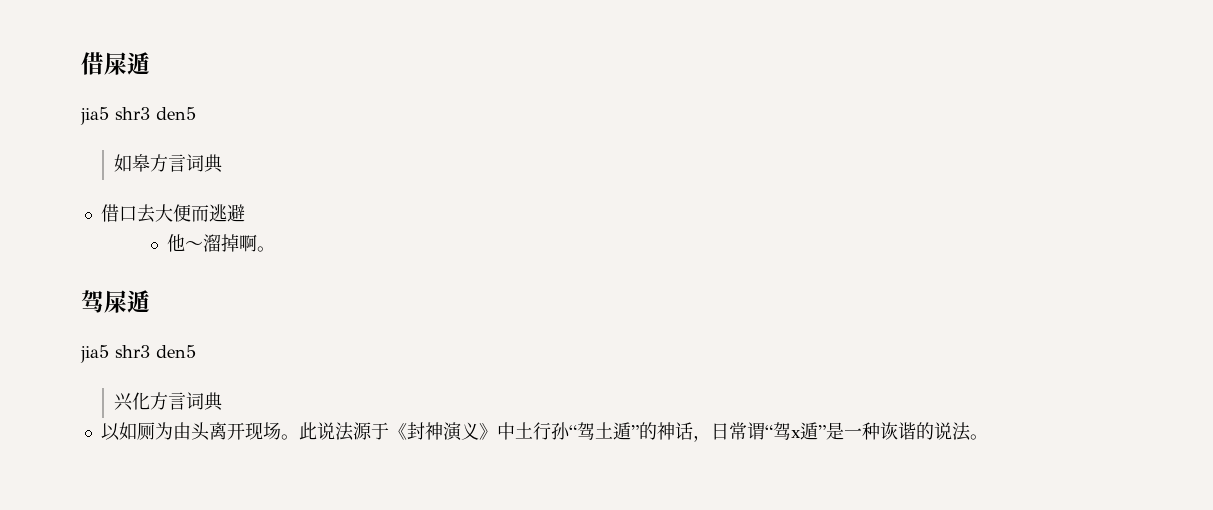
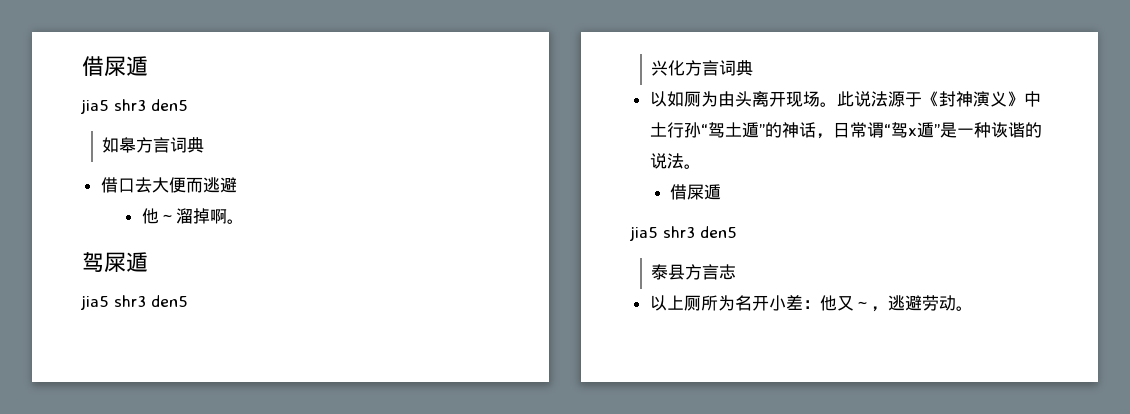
  此说法源于《封神演义》中土行孙“驾土遁”的神话，日常谓“驾x遁”是一种诙谐的说法。
+ 借屎遁
+ jia5 shr3 den5
+ 泰县方言志
+ 以上厕所为名开小差：他又～，逃避劳动。

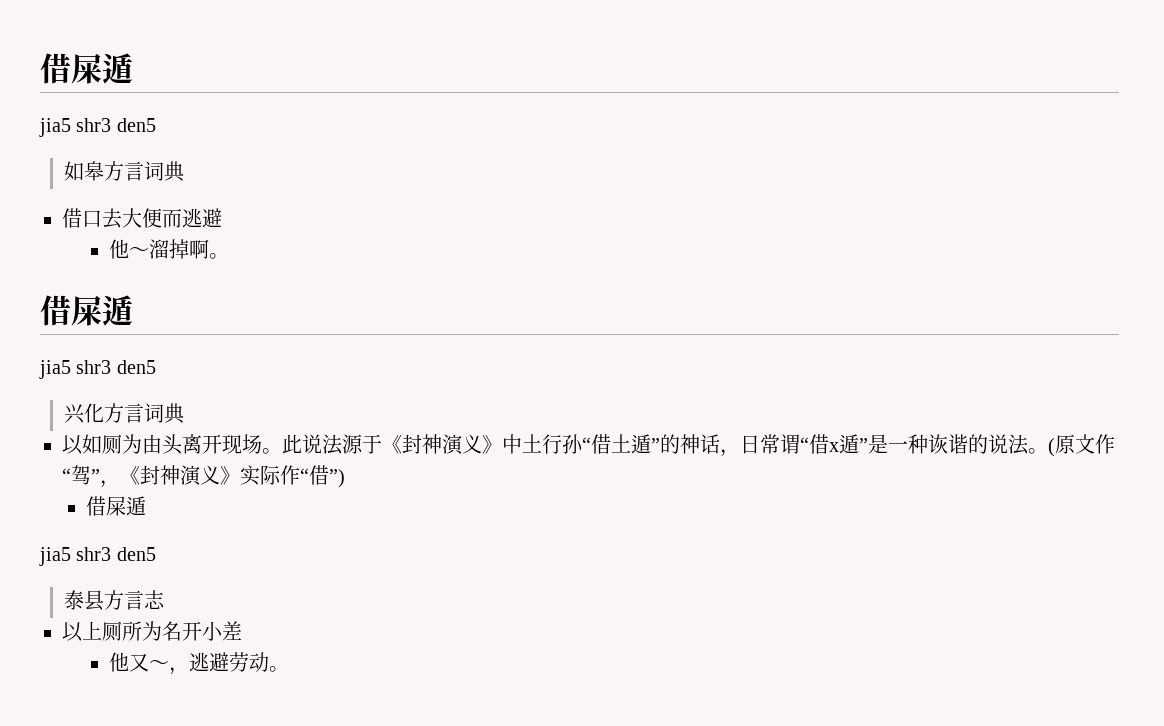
  他～溜掉啊。
- 驾屎遁
+ 借屎遁
- 此说法源于《封神演义》中土行孙“驾土遁”的神话，日常谓“驾x遁”是一种诙谐的说法。
+ 此说法源于《封神演义》中土行孙“借土遁”的神话，日常谓“借x遁”是一种诙谐的说法。(原文作“驾”，《封神演义》实际作“借”)
- 以上厕所为名开小差：他又～，逃避劳动。
+ 以上厕所为名开小差
+ 他又～，逃避劳动。

